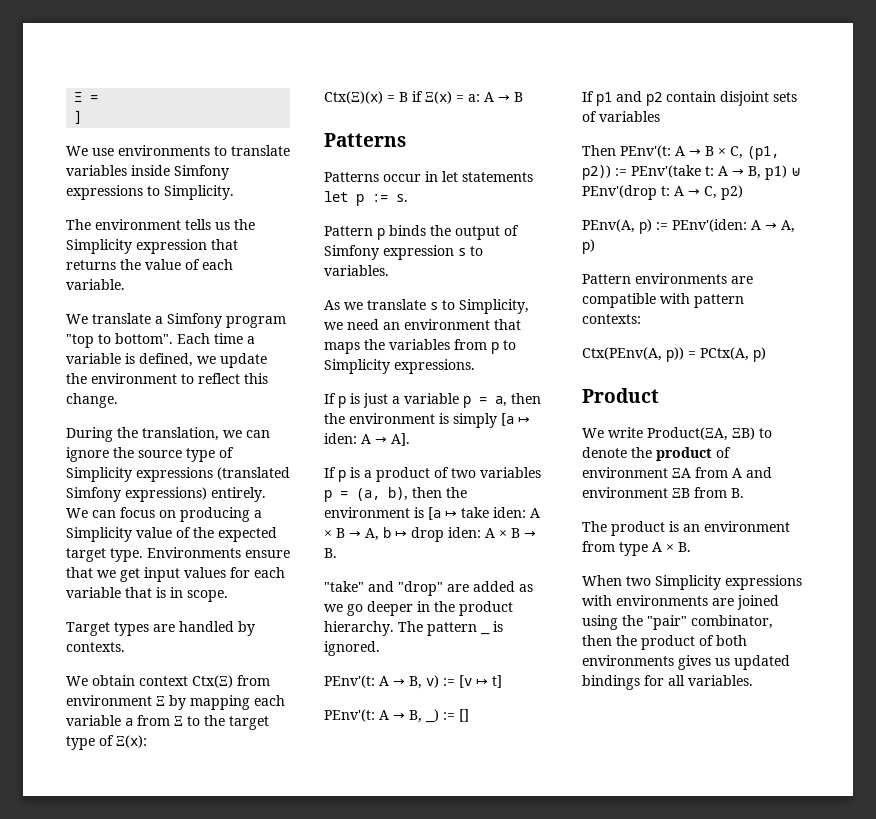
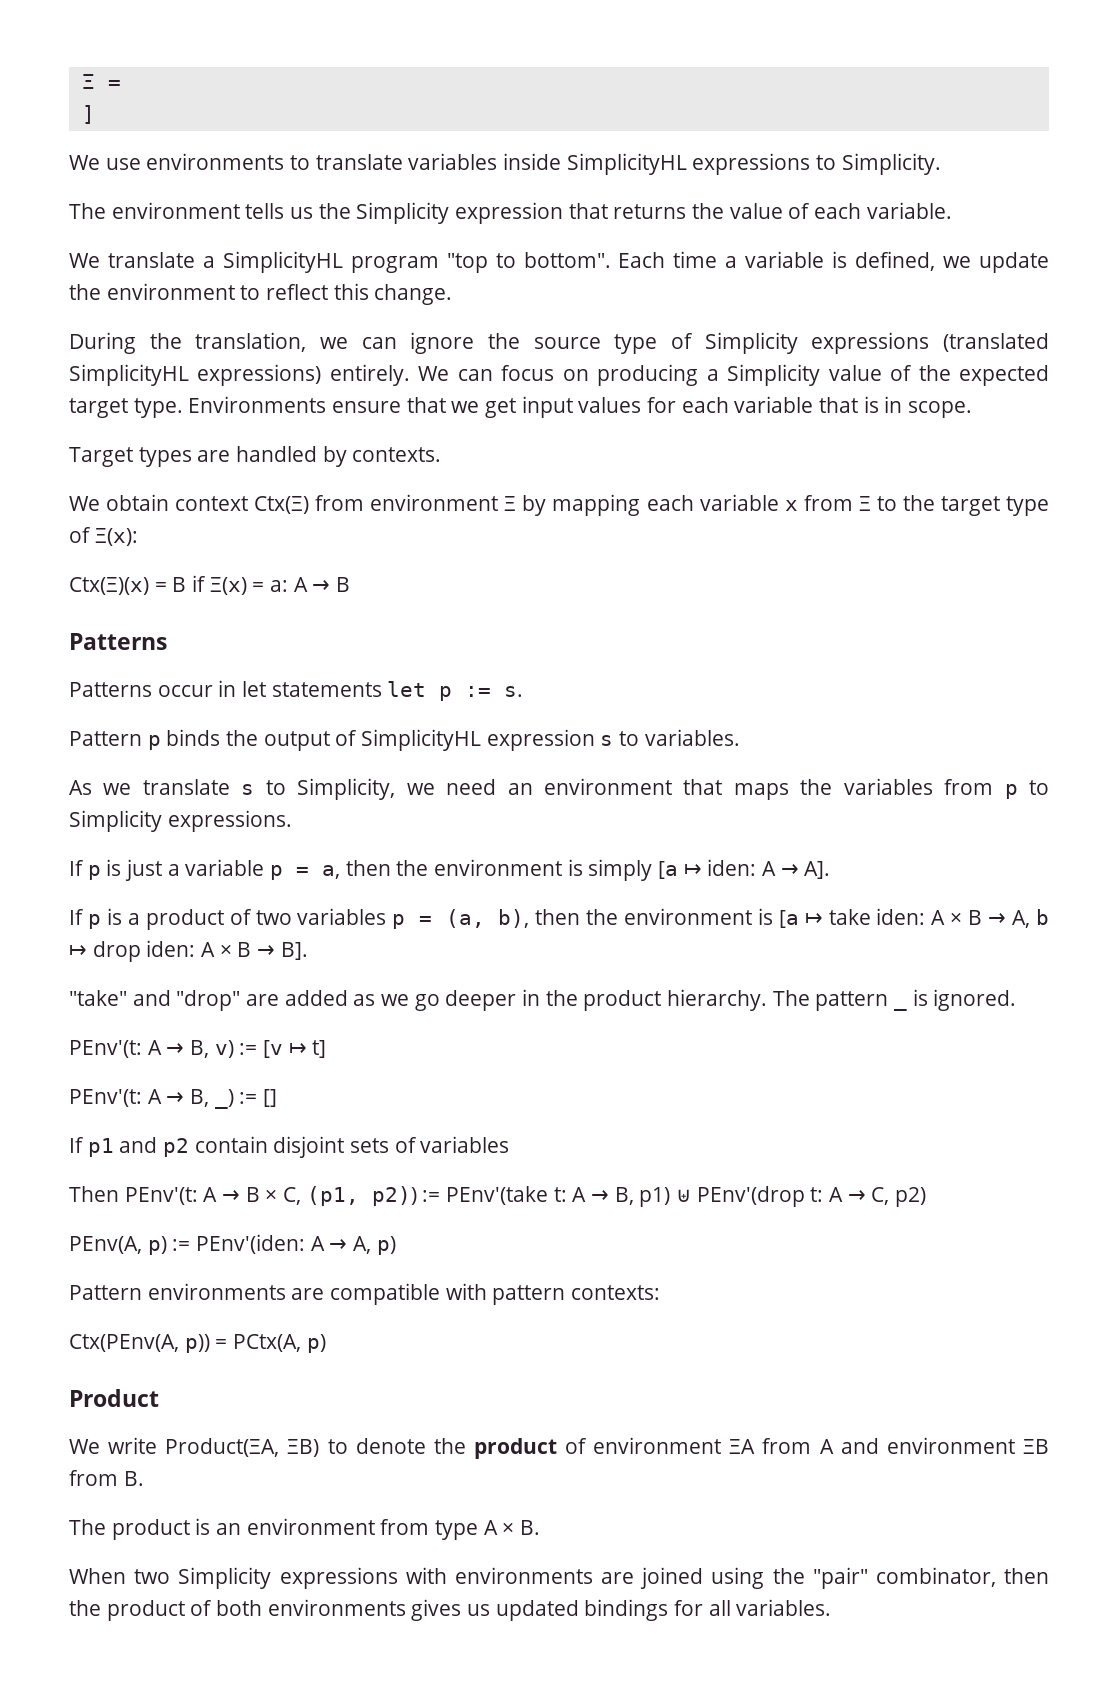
- We use environments to translate variables inside Simfony expressions to Simplicity.
+ We use environments to translate variables inside SimplicityHL expressions to Simplicity.
- We translate a Simfony program "top to bottom".
+ We translate a SimplicityHL program "top to bottom".
- During the translation, we can ignore the source type of Simplicity expressions (translated Simfony expressions) entirely.
+ During the translation, we can ignore the source type of Simplicity expressions (translated SimplicityHL expressions) entirely.
- We obtain context Ctx(Ξ) from environment Ξ by mapping each variable a from Ξ to the target type of Ξ(x):
+ We obtain context Ctx(Ξ) from environment Ξ by mapping each variable x from Ξ to the target type of Ξ(x):
- Pattern p binds the output of Simfony expression s to variables.
+ Pattern p binds the output of SimplicityHL expression s to variables.
- If p is a product of two variables p = (a, b), then the environment is [a ↦ take iden: A × B → A, b ↦ drop iden: A × B → B.
+ If p is a product of two variables p = (a, b), then the environment is [a ↦ take iden: A × B → A, b ↦ drop iden: A × B → B].

